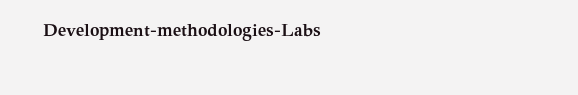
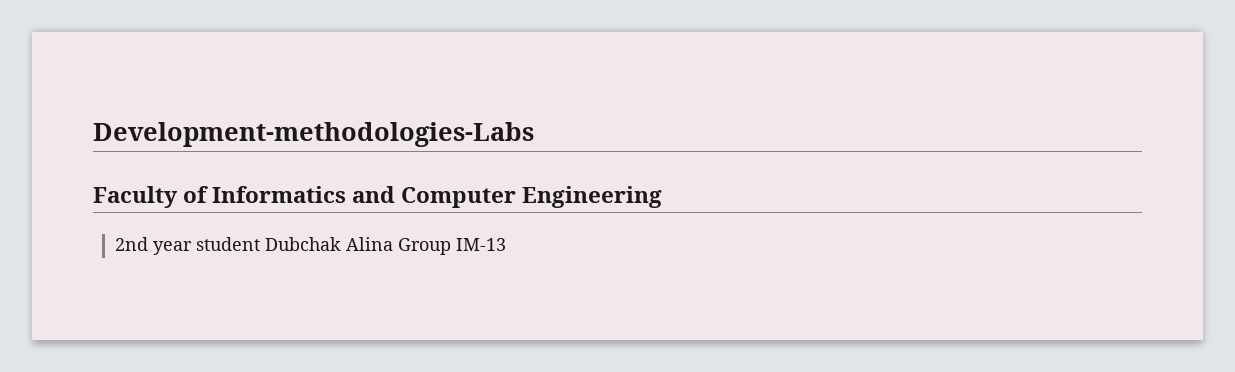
+ Faculty of Informatics and Computer Engineering
+ 2nd year student Dubchak Alina Group IM-13

